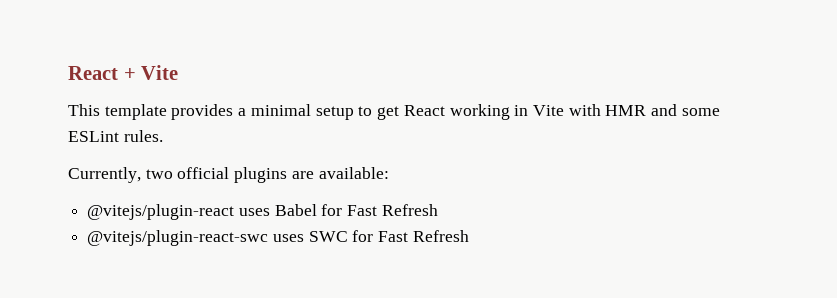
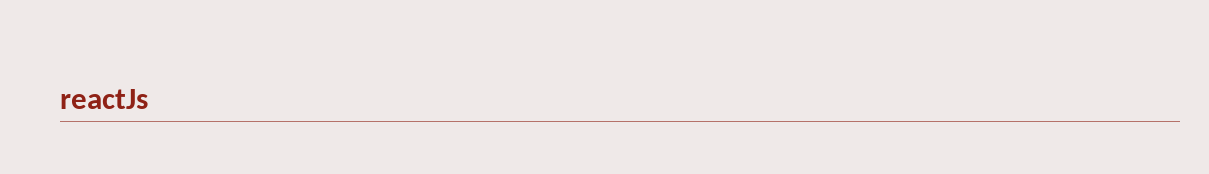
- React + Vite
- This template provides a minimal setup to get React working in Vite with HMR and some ESLint rules.
- Currently, two official plugins are available:
- @vitejs/plugin-react uses Babel for Fast Refresh
- @vitejs/plugin-react-swc uses SWC for Fast Refresh
+ reactJs

